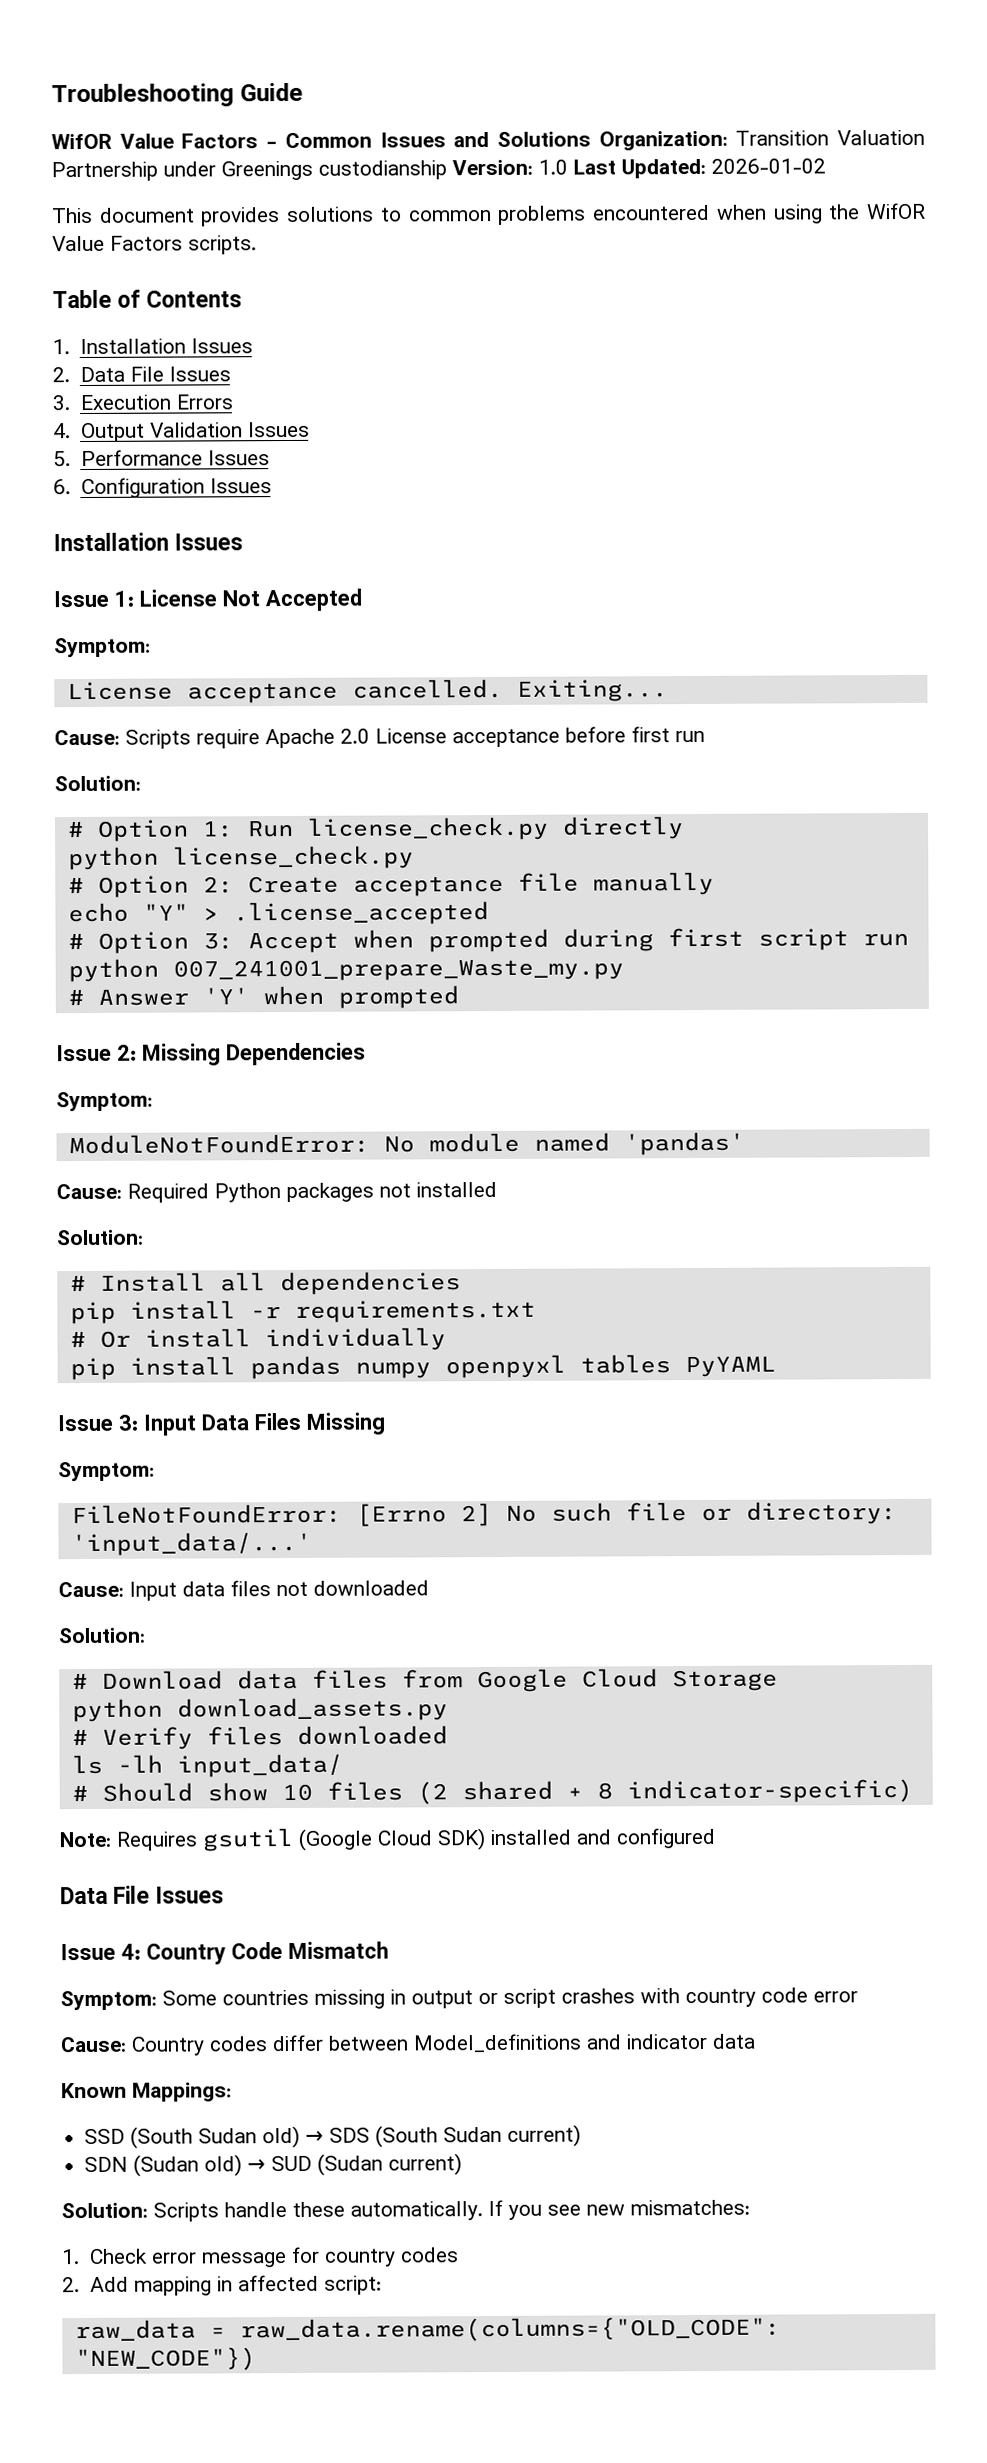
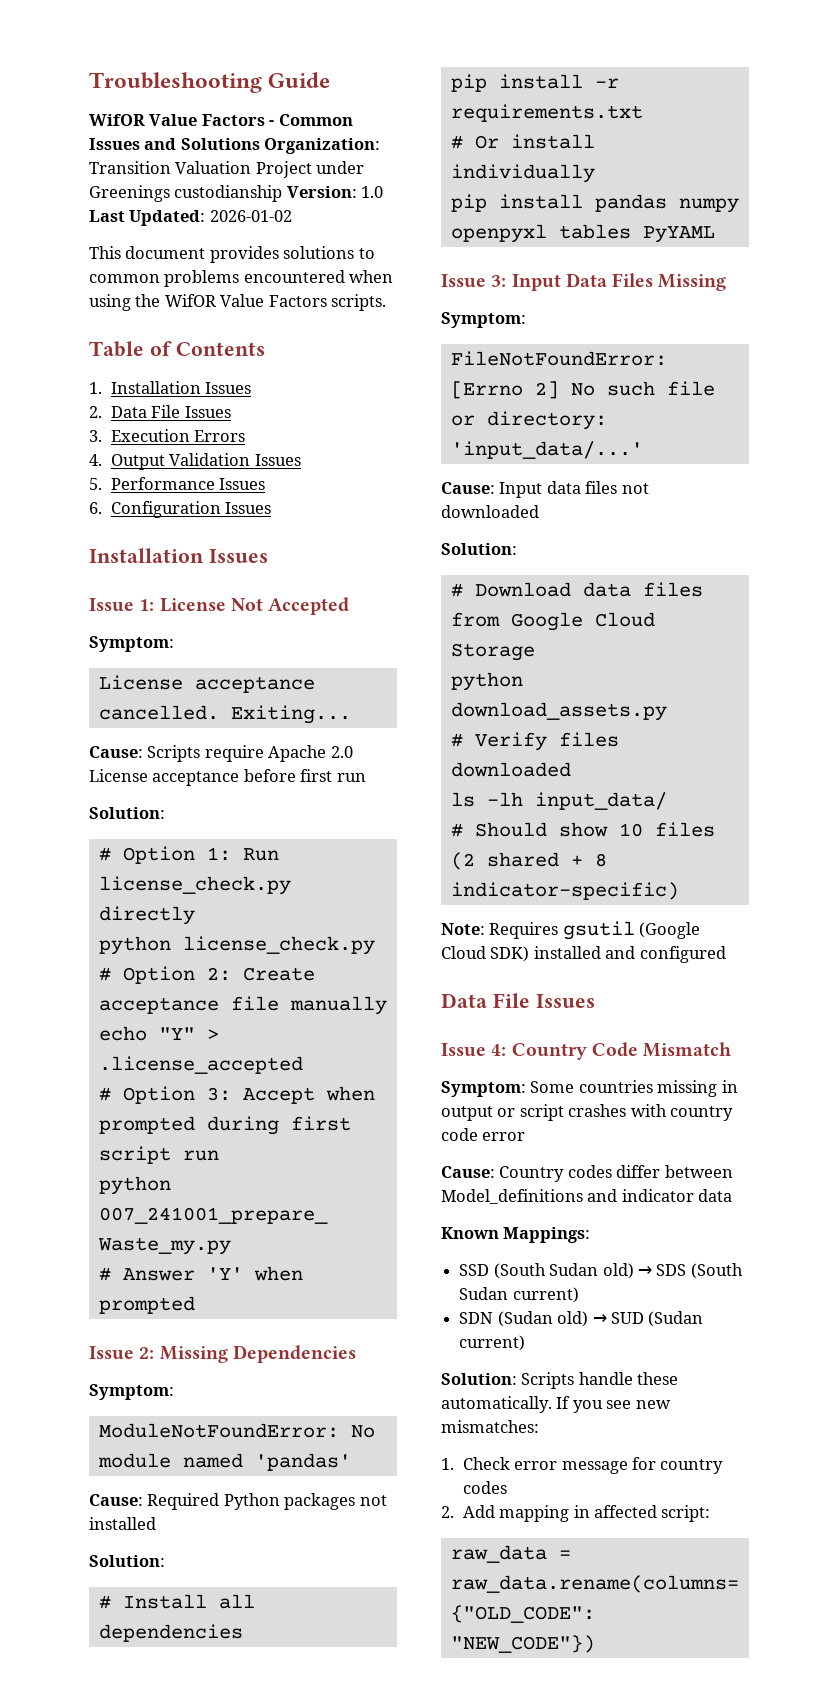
- WifOR Value Factors - Common Issues and Solutions Organization: Transition Valuation Partnership under Greenings custodianship Version: 1.0 Last Updated: 2026-01-02
+ WifOR Value Factors - Common Issues and Solutions Organization: Transition Valuation Project under Greenings custodianship Version: 1.0 Last Updated: 2026-01-02

